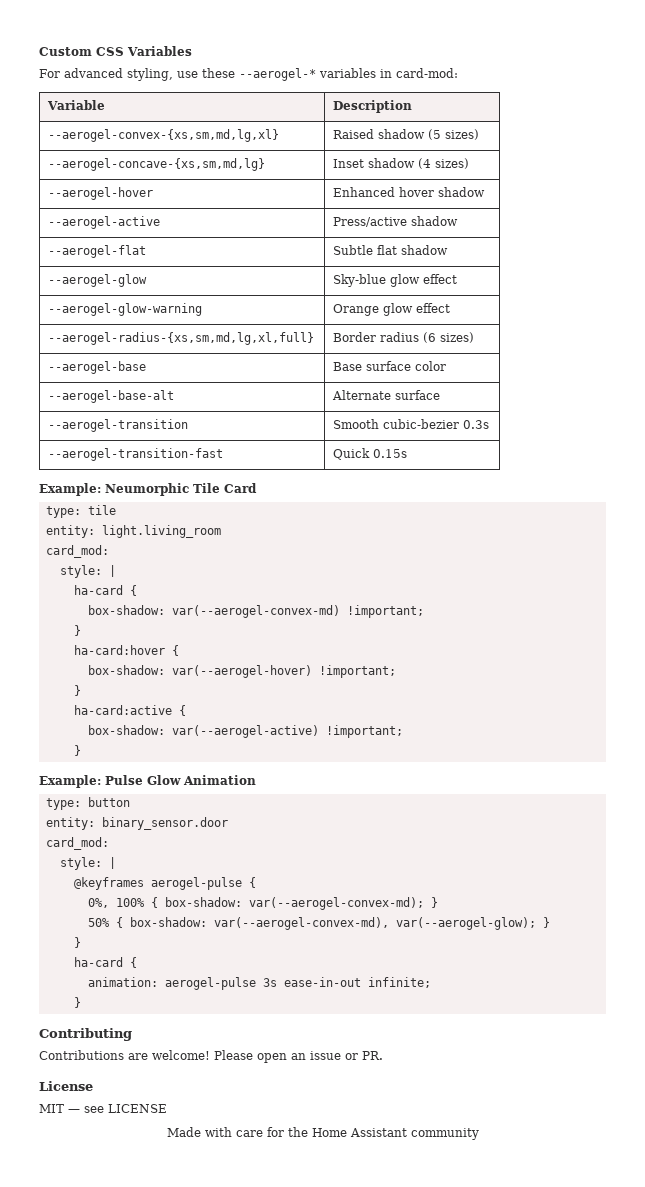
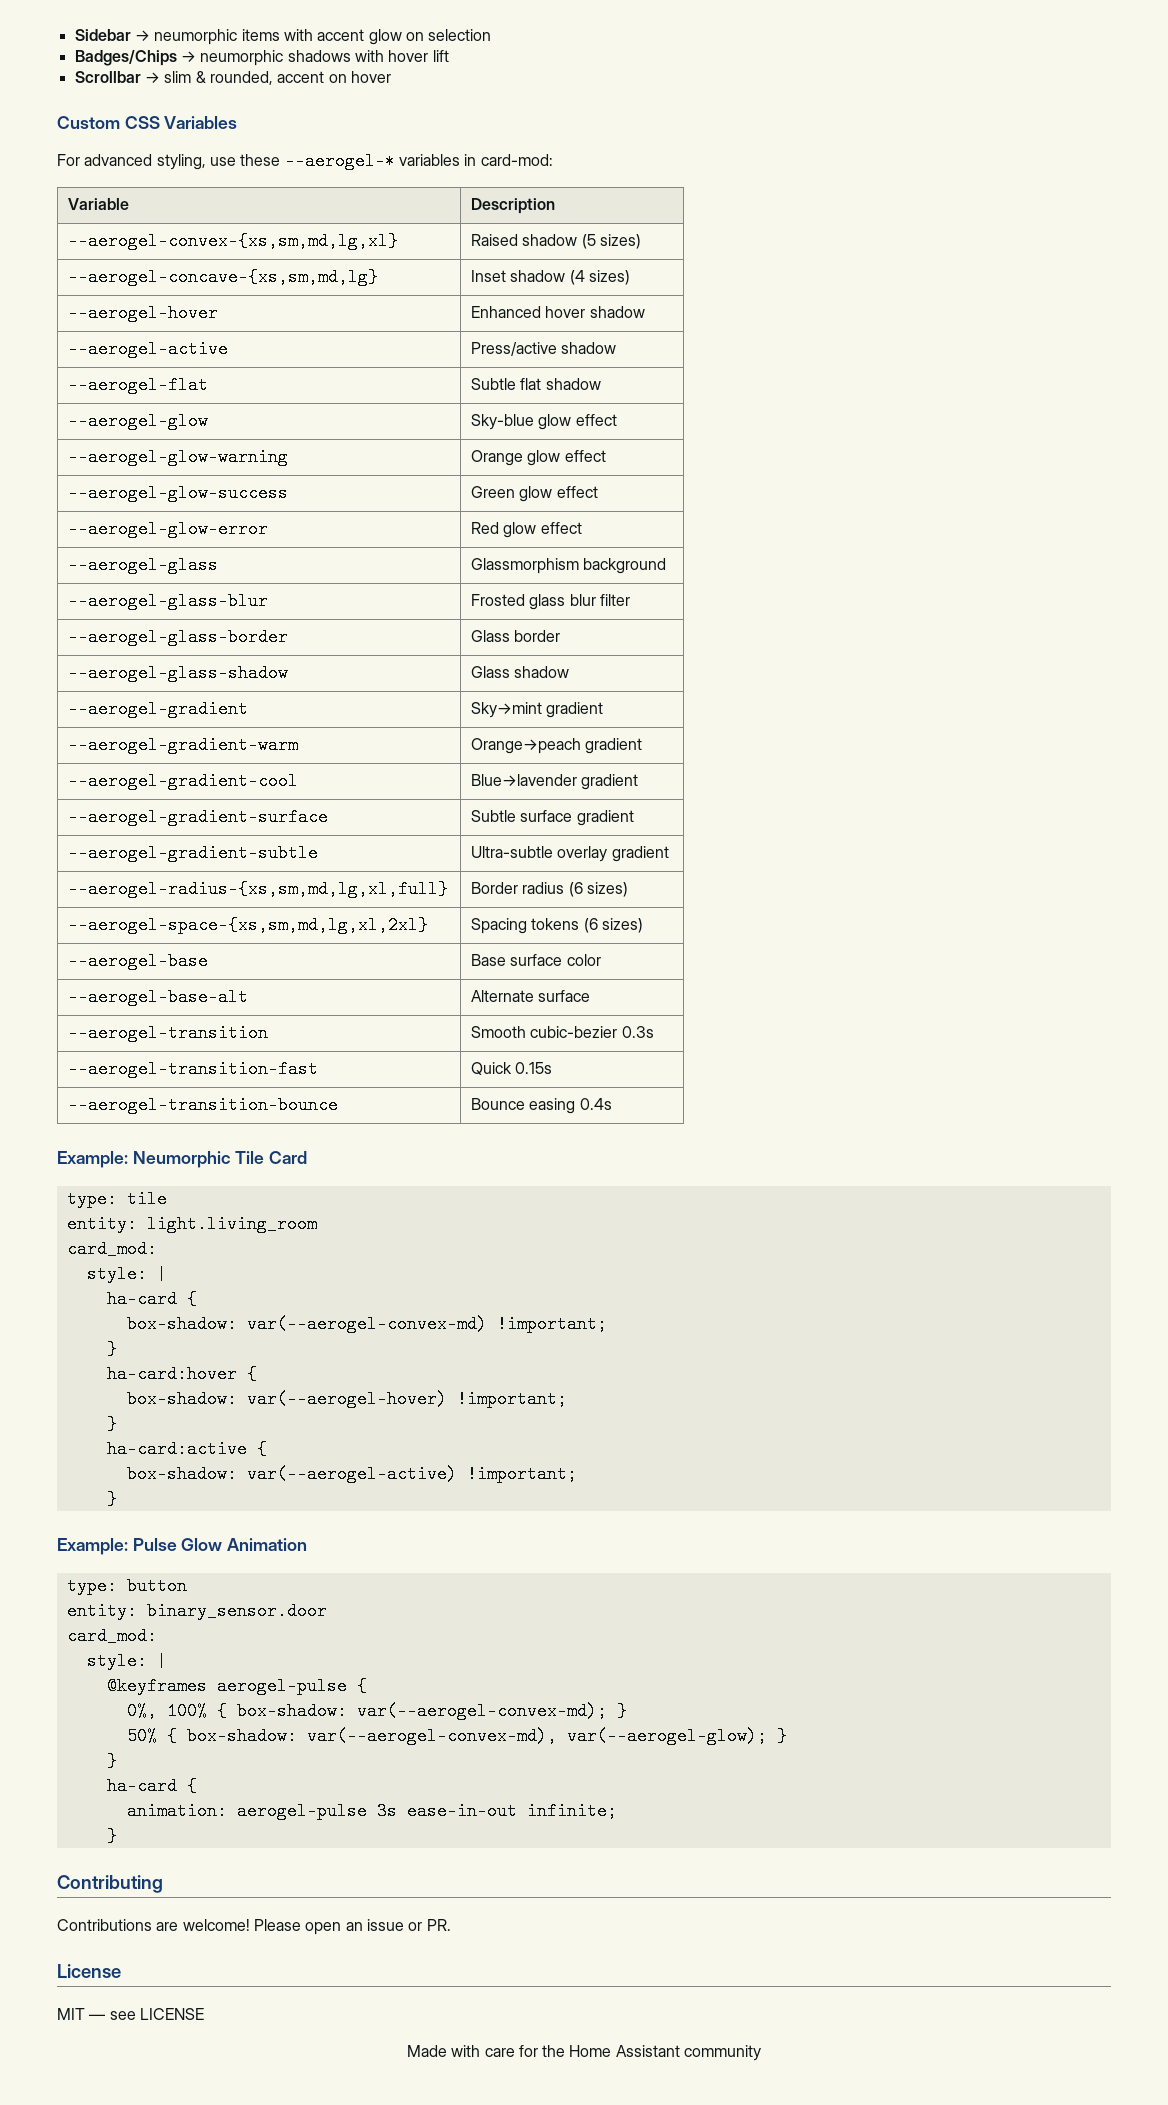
+ Sidebar → neumorphic items with accent glow on selection
+ Badges/Chips → neumorphic shadows with hover lift
+ Scrollbar → slim & rounded, accent on hover
+ --aerogel-glow-success | Green glow effect
+ --aerogel-glow-error | Red glow effect
+ --aerogel-glass | Glassmorphism background
+ --aerogel-glass-blur | Frosted glass blur filter
+ --aerogel-glass-border | Glass border
+ --aerogel-glass-shadow | Glass shadow
+ --aerogel-gradient | Sky→mint gradient
+ --aerogel-gradient-warm | Orange→peach gradient
+ --aerogel-gradient-cool | Blue→lavender gradient
+ --aerogel-gradient-surface | Subtle surface gradient
+ --aerogel-gradient-subtle | Ultra-subtle overlay gradient
+ --aerogel-space-{xs,sm,md,lg,xl,2xl} | Spacing tokens (6 sizes)
+ --aerogel-transition-bounce | Bounce easing 0.4s

